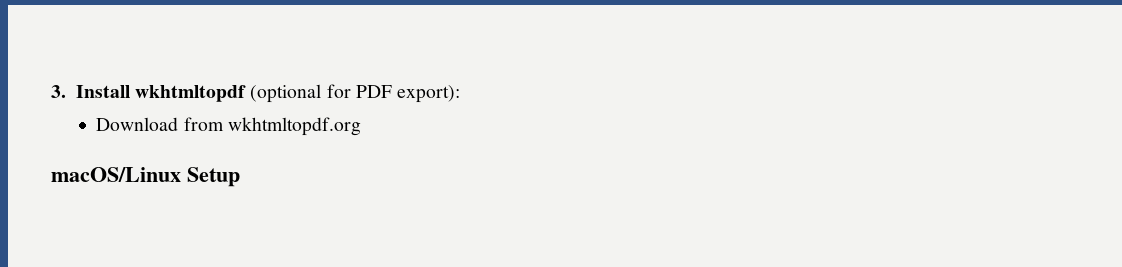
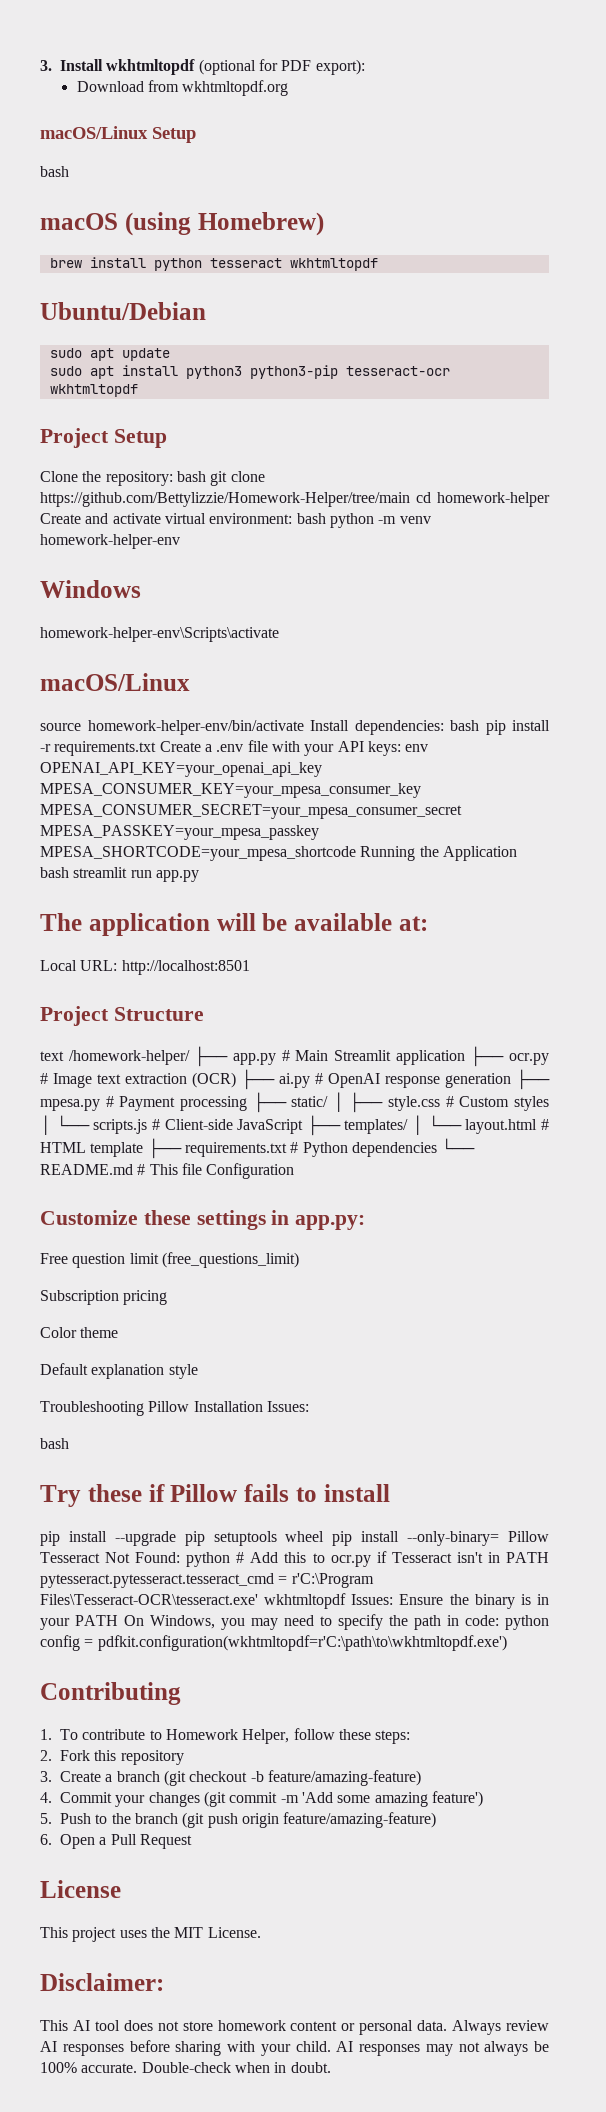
  macOS/Linux Setup
+ bash
+ macOS (using Homebrew)
+ brew install python tesseract wkhtmltopdf
+ Ubuntu/Debian
+ sudo apt update
+ sudo apt install python3 python3-pip tesseract-ocr wkhtmltopdf
+ Project Setup
+ Clone the repository: bash git clone https://github.com/Bettylizzie/Homework-Helper/tree/main cd homework-helper Create and activate virtual environment: bash python -m venv homework-helper-env
+ Windows
+ homework-helper-env\Scripts\activate
+ macOS/Linux
+ source homework-helper-env/bin/activate Install dependencies: bash pip install -r requirements.txt Create a .env file with your API keys: env OPENAI_API_KEY=your_openai_api_key MPESA_CONSUMER_KEY=your_mpesa_consumer_key MPESA_CONSUMER_SECRET=your_mpesa_consumer_secret MPESA_PASSKEY=your_mpesa_passkey MPESA_SHORTCODE=your_mpesa_shortcode Running the Application bash streamlit run app.py
+ The application will be available at:
+ Local URL: http://localhost:8501
+ Project Structure
+ text /homework-helper/ ├── app.py # Main Streamlit application ├── ocr.py # Image text extraction (OCR) ├── ai.py # OpenAI response generation ├── mpesa.py # Payment processing ├── static/ │ ├── style.css # Custom styles │ └── scripts.js # Client-side JavaScript ├── templates/ │ └── layout.html # HTML template ├── requirements.txt # Python dependencies └── README.md # This file Configuration
+ Customize these settings in app.py:
+ Free question limit (free_questions_limit)
+ Subscription pricing
+ Color theme
+ Default explanation style
+ Troubleshooting Pillow Installation Issues:
+ bash
+ Try these if Pillow fails to install
+ pip install --upgrade pip setuptools wheel pip install --only-binary= Pillow Tesseract Not Found: python # Add this to ocr.py if Tesseract isn't in PATH pytesseract.pytesseract.tesseract_cmd = r'C:\Program Files\Tesseract-OCR\tesseract.exe' wkhtmltopdf Issues: Ensure the binary is in your PATH On Windows, you may need to specify the path in code: python config = pdfkit.configuration(wkhtmltopdf=r'C:\path\to\wkhtmltopdf.exe')
+ Contributing
+ 1. To contribute to Homework Helper, follow these steps:
+ 2. Fork this repository
+ 3. Create a branch (git checkout -b feature/amazing-feature)
+ 4. Commit your changes (git commit -m 'Add some amazing feature')
+ 5. Push to the branch (git push origin feature/amazing-feature)
+ 6. Open a Pull Request
+ License
+ This project uses the MIT License.
+ Disclaimer:
+ This AI tool does not store homework content or personal data. Always review AI responses before sharing with your child. AI responses may not always be 100% accurate. Double-check when in doubt.

